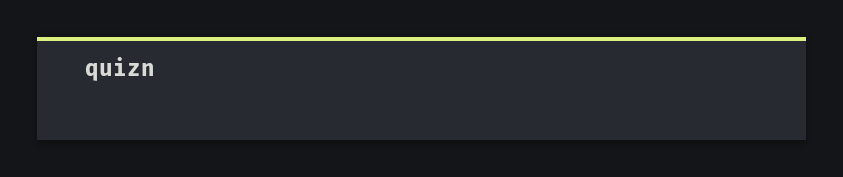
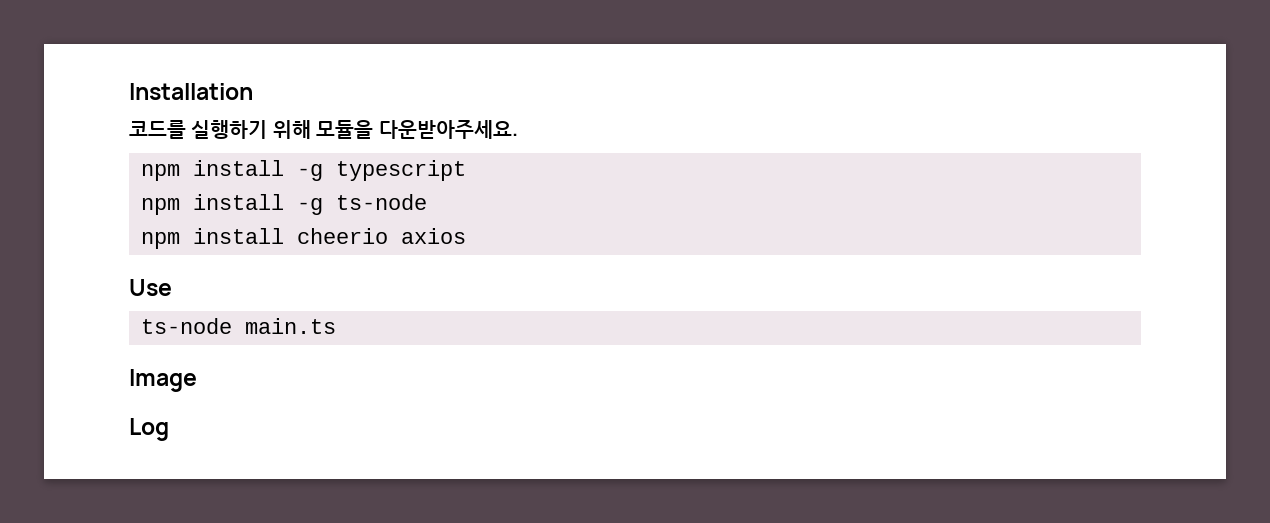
- quizn
+ Installation
+ 코드를 실행하기 위해 모듈을 다운받아주세요.
+ npm install -g typescript
+ npm install -g ts-node
+ npm install cheerio axios
+ Use
+ ts-node main.ts
+ Image
+ Log

